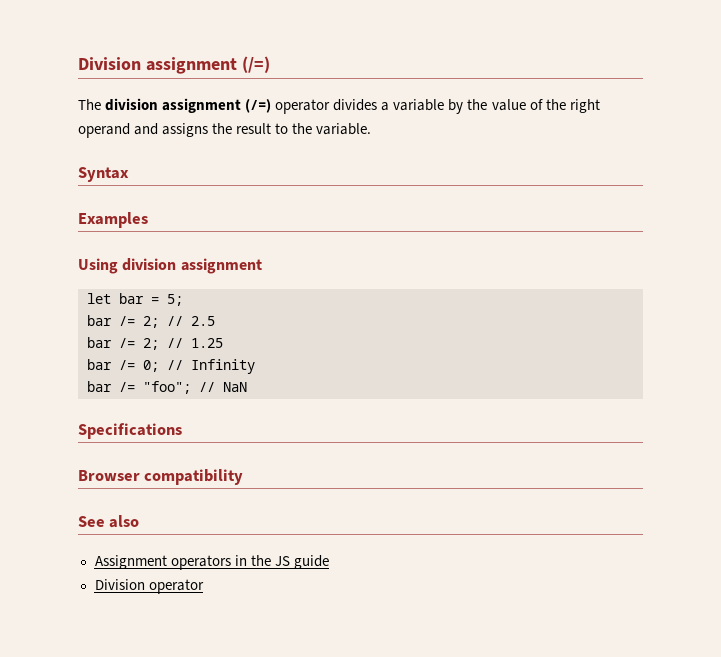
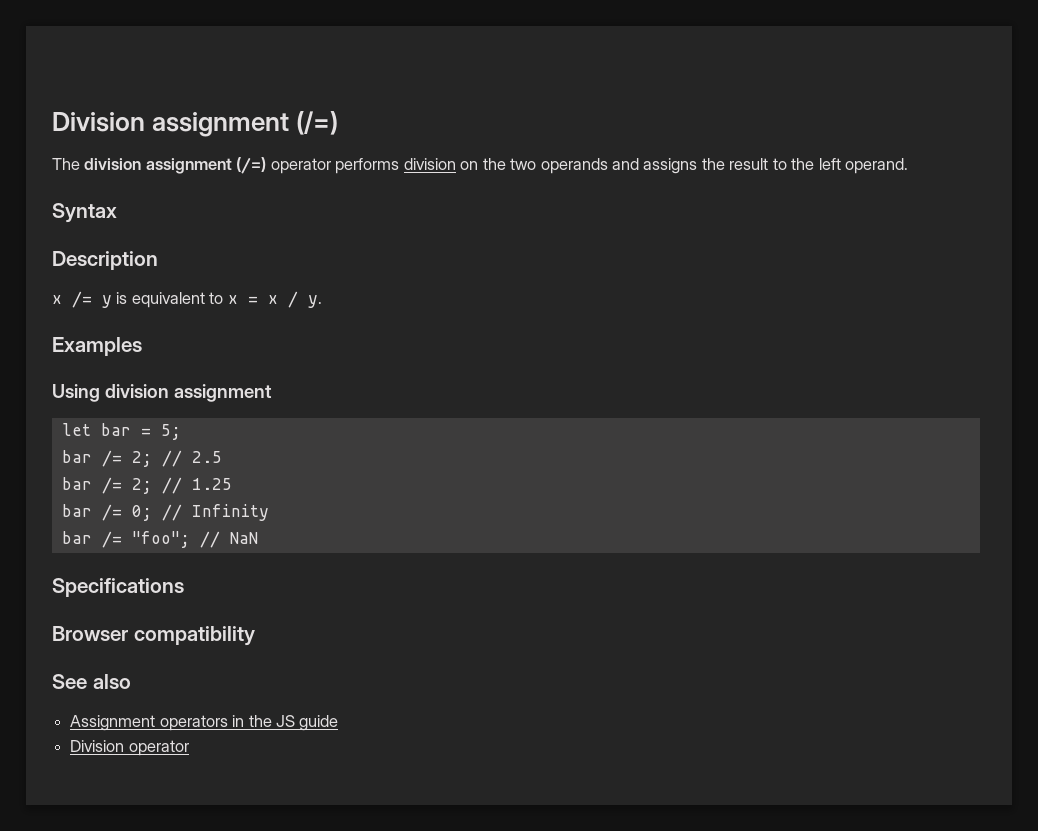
- The division assignment (/=) operator divides a variable by the value of the right operand and assigns the result to the variable.
+ The division assignment (/=) operator performs division on the two operands and assigns the result to the left operand.
+ Description
+ x /= y is equivalent to x = x / y.

